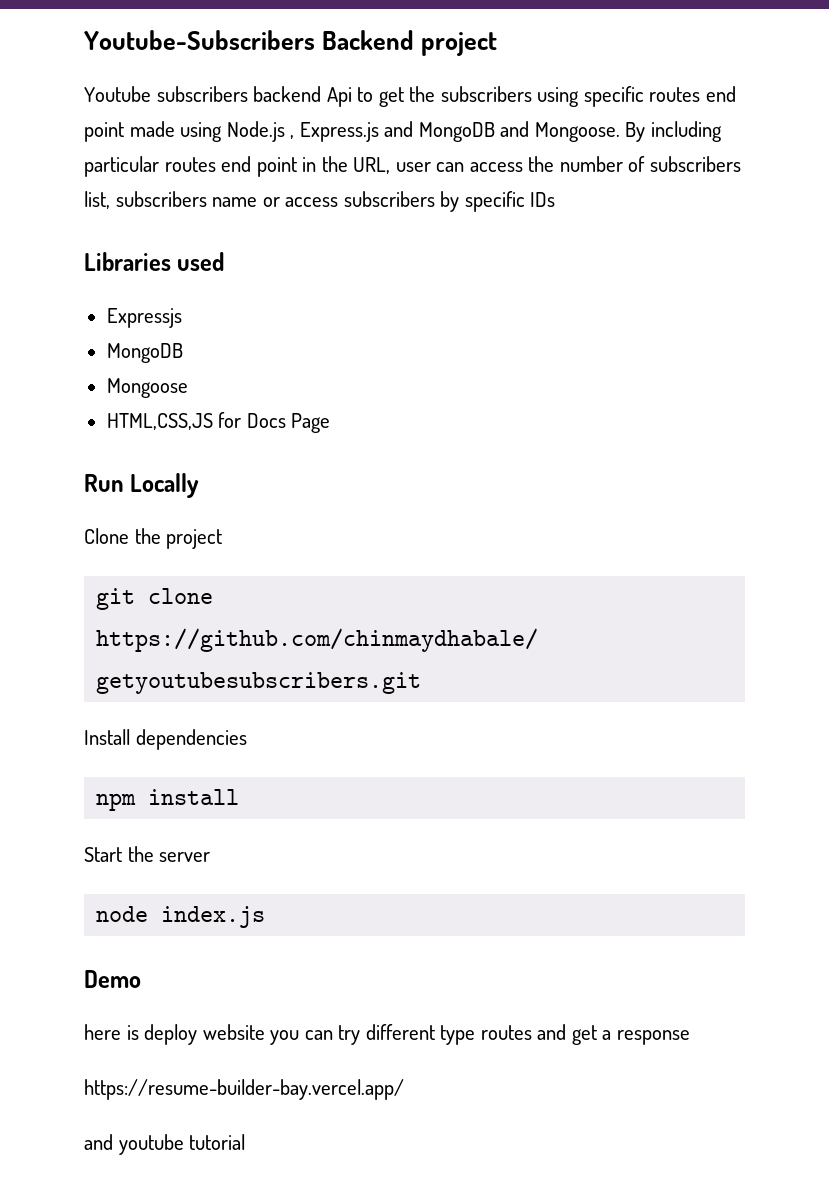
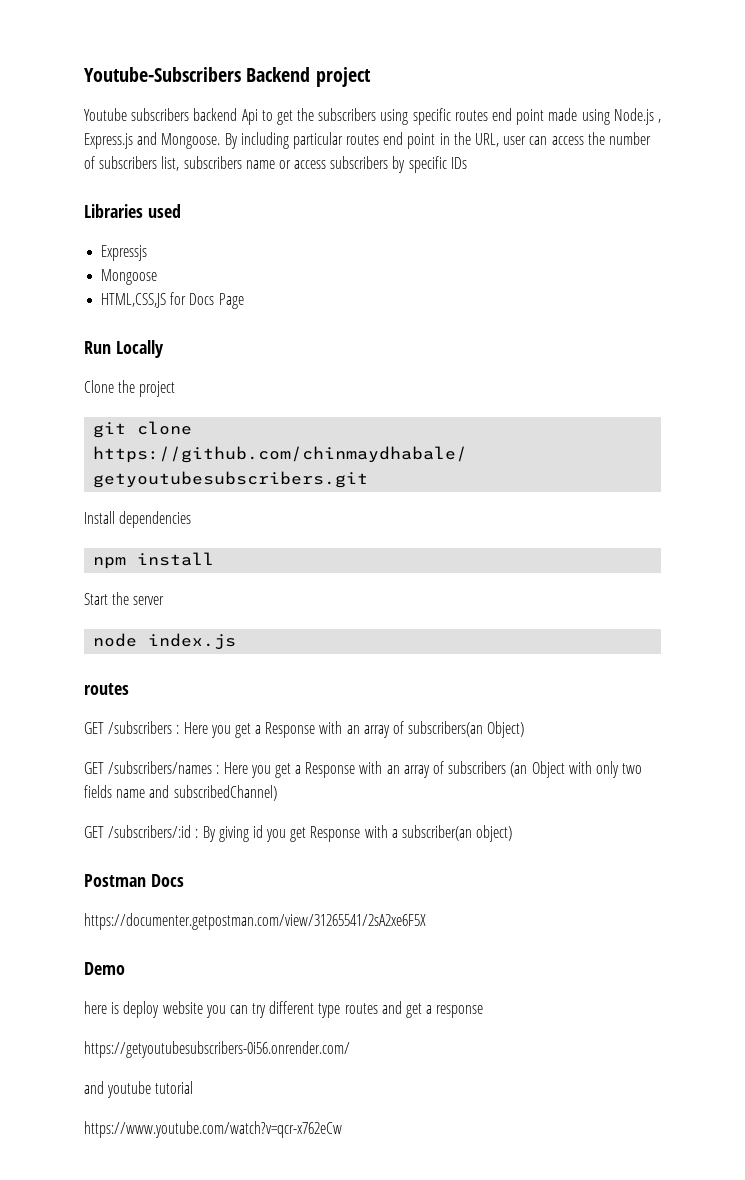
- Youtube subscribers backend Api to get the subscribers using specific routes end point made using Node.js , Express.js and MongoDB and Mongoose.
+ Youtube subscribers backend Api to get the subscribers using specific routes end point made using Node.js , Express.js and Mongoose.
  Expressjs
- MongoDB
  node index.js
+ routes
+ GET /subscribers : Here you get a Response with an array of subscribers(an Object)
+ GET /subscribers/names : Here you get a Response with an array of subscribers (an Object with only two fields name and subscribedChannel)
+ GET /subscribers/:id : By giving id you get Response with a subscriber(an object)
+ Postman Docs
+ https://documenter.getpostman.com/view/31265541/2sA2xe6F5X
- https://resume-builder-bay.vercel.app/
+ https://getyoutubesubscribers-0i56.onrender.com/
+ https://www.youtube.com/watch?v=qcr-x762eCw

